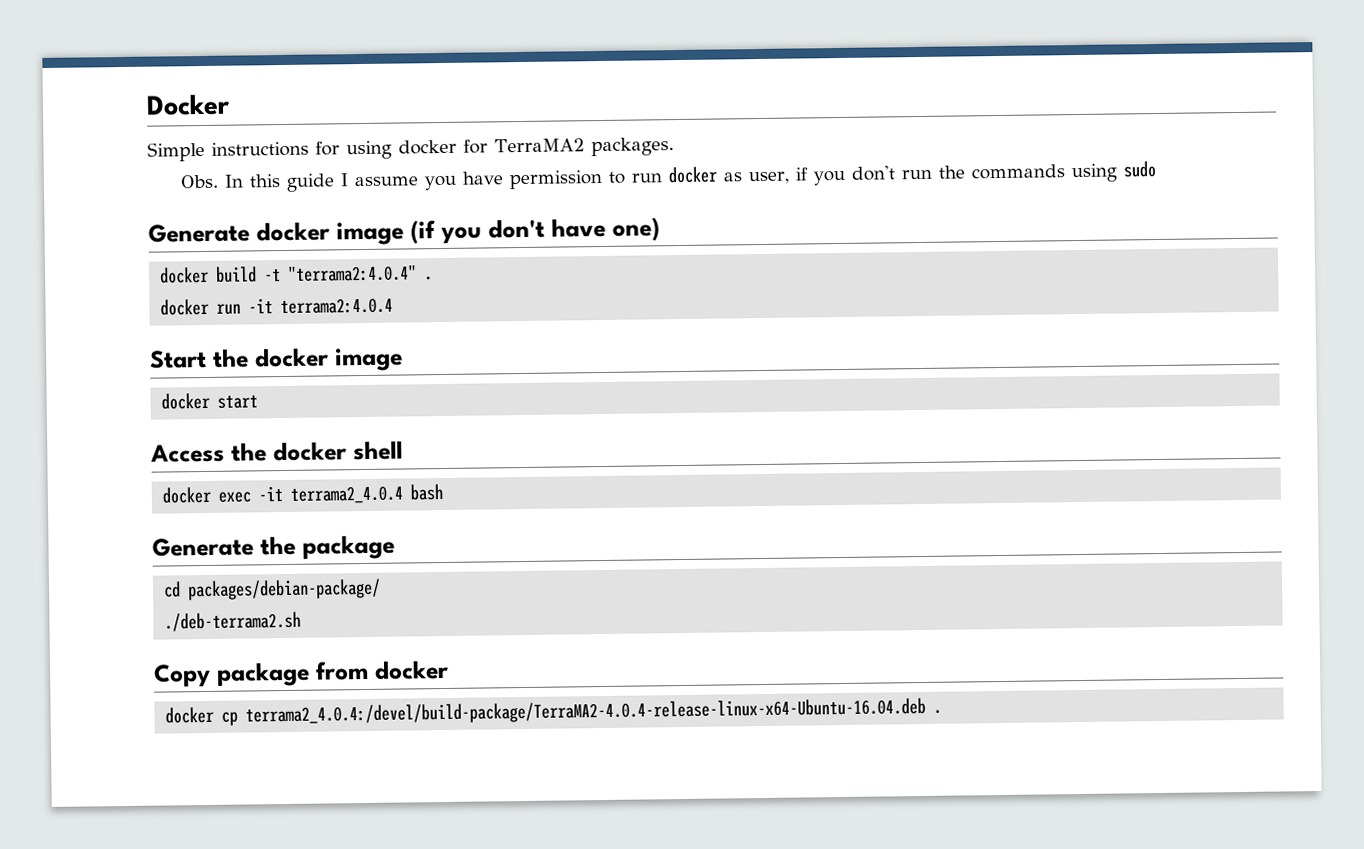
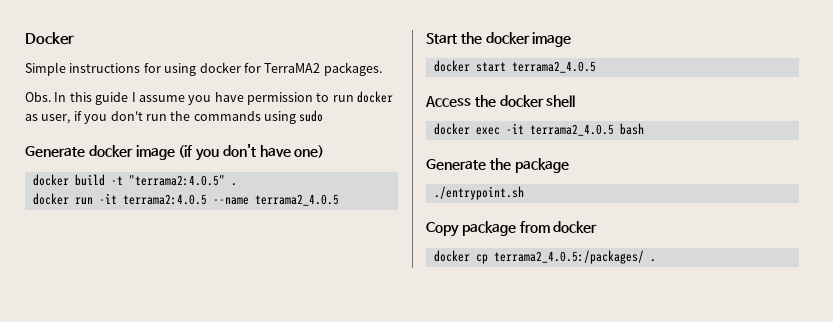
- docker build -t "terrama2:4.0.4" .
+ docker build -t "terrama2:4.0.5" .
- docker run -it terrama2:4.0.4
+ docker run -it terrama2:4.0.5 --name terrama2_4.0.5
- docker start
+ docker start terrama2_4.0.5
- docker exec -it terrama2_4.0.4 bash
+ docker exec -it terrama2_4.0.5 bash
- cd packages/debian-package/
- ./deb-terrama2.sh
+ ./entrypoint.sh
- docker cp terrama2_4.0.4:/devel/build-package/TerraMA2-4.0.4-release-linux-x64-Ubuntu-16.04.deb .
+ docker cp terrama2_4.0.5:/packages/ .

